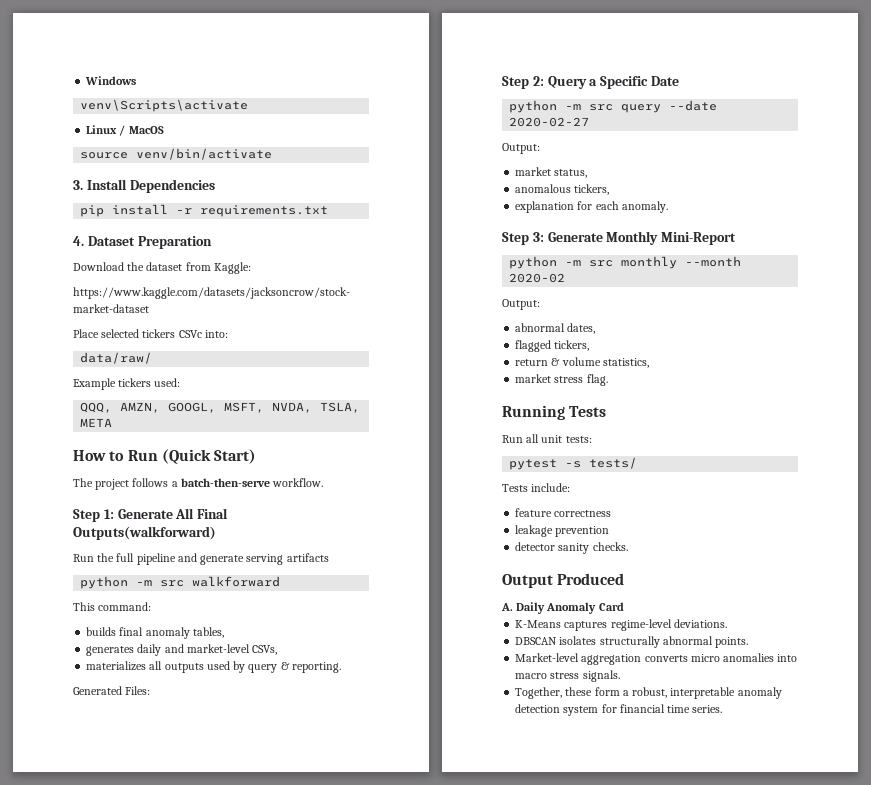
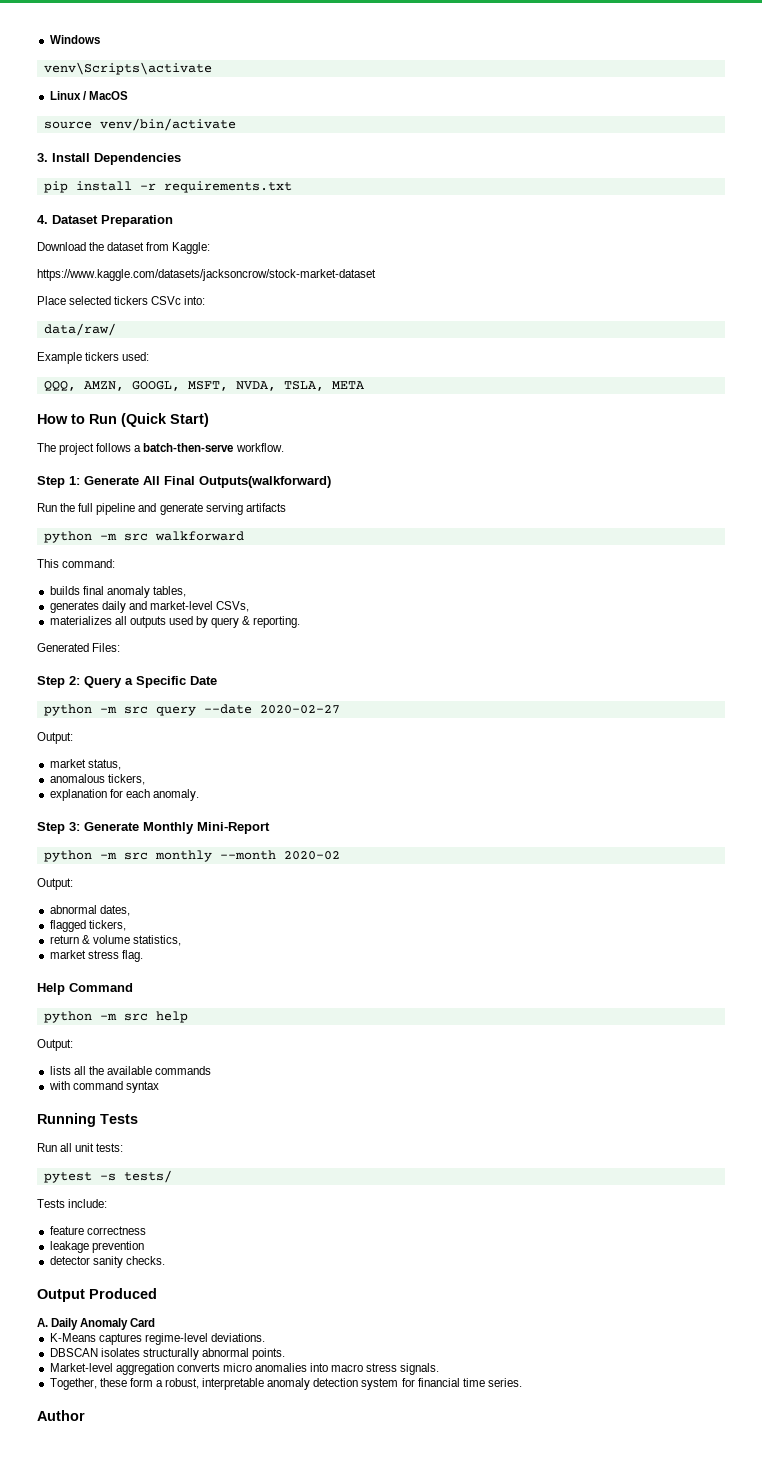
+ Help Command
+ python -m src help
+ Output:
+ lists all the available commands
+ with command syntax
+ Author

